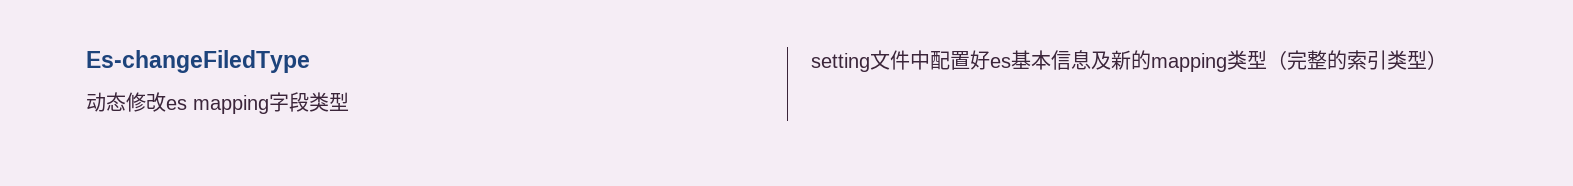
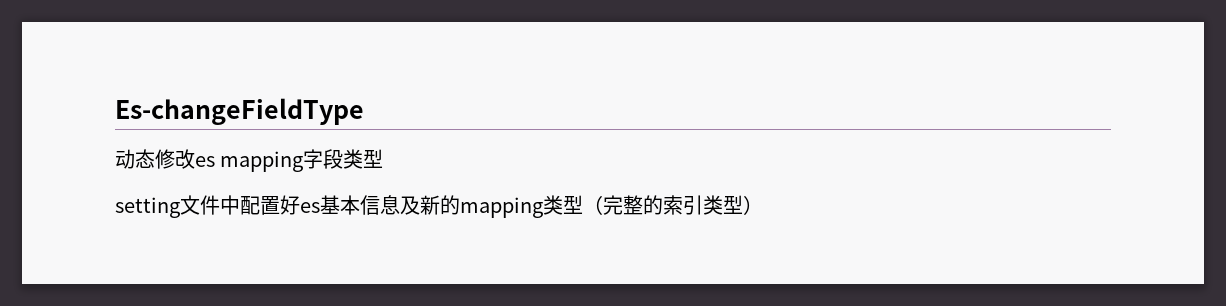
- Es-changeFiledType
+ Es-changeFieldType

